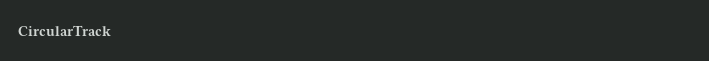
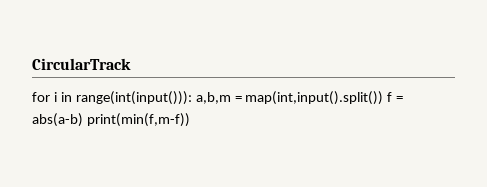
+ for i in range(int(input())): a,b,m = map(int,input().split()) f = abs(a-b) print(min(f,m-f))

